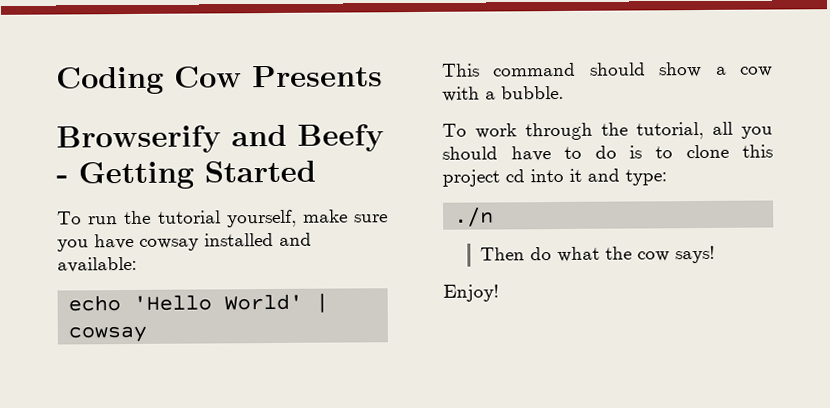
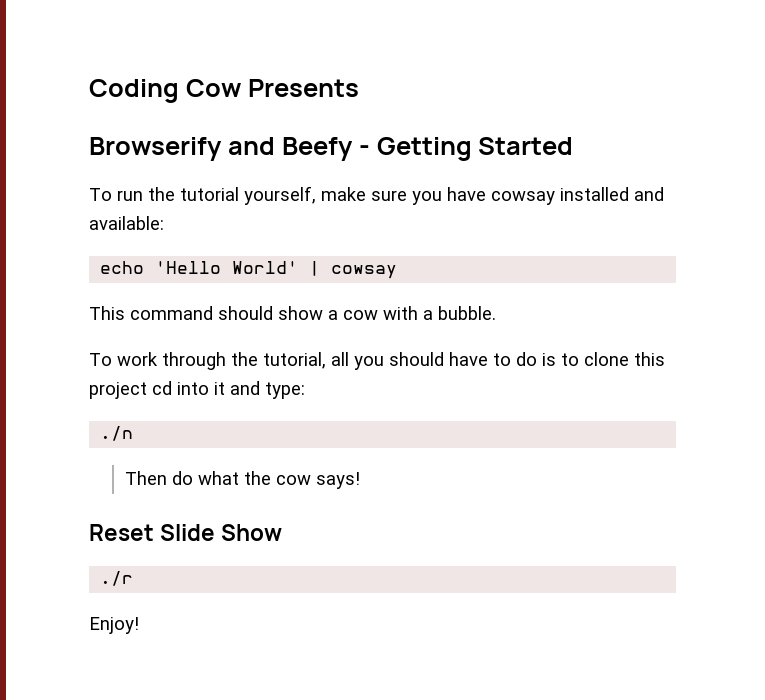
+ Reset Slide Show
+ ./r

